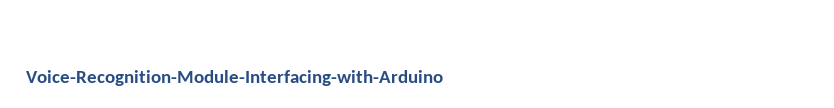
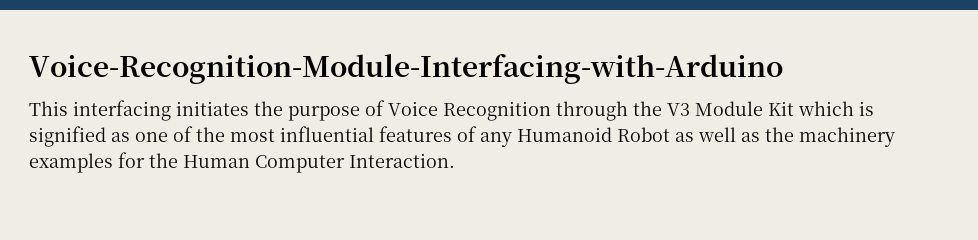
+ This interfacing initiates the purpose of Voice Recognition through the V3 Module Kit which is signified as one of the most influential features of any Humanoid Robot as well as the machinery examples for the Human Computer Interaction.

